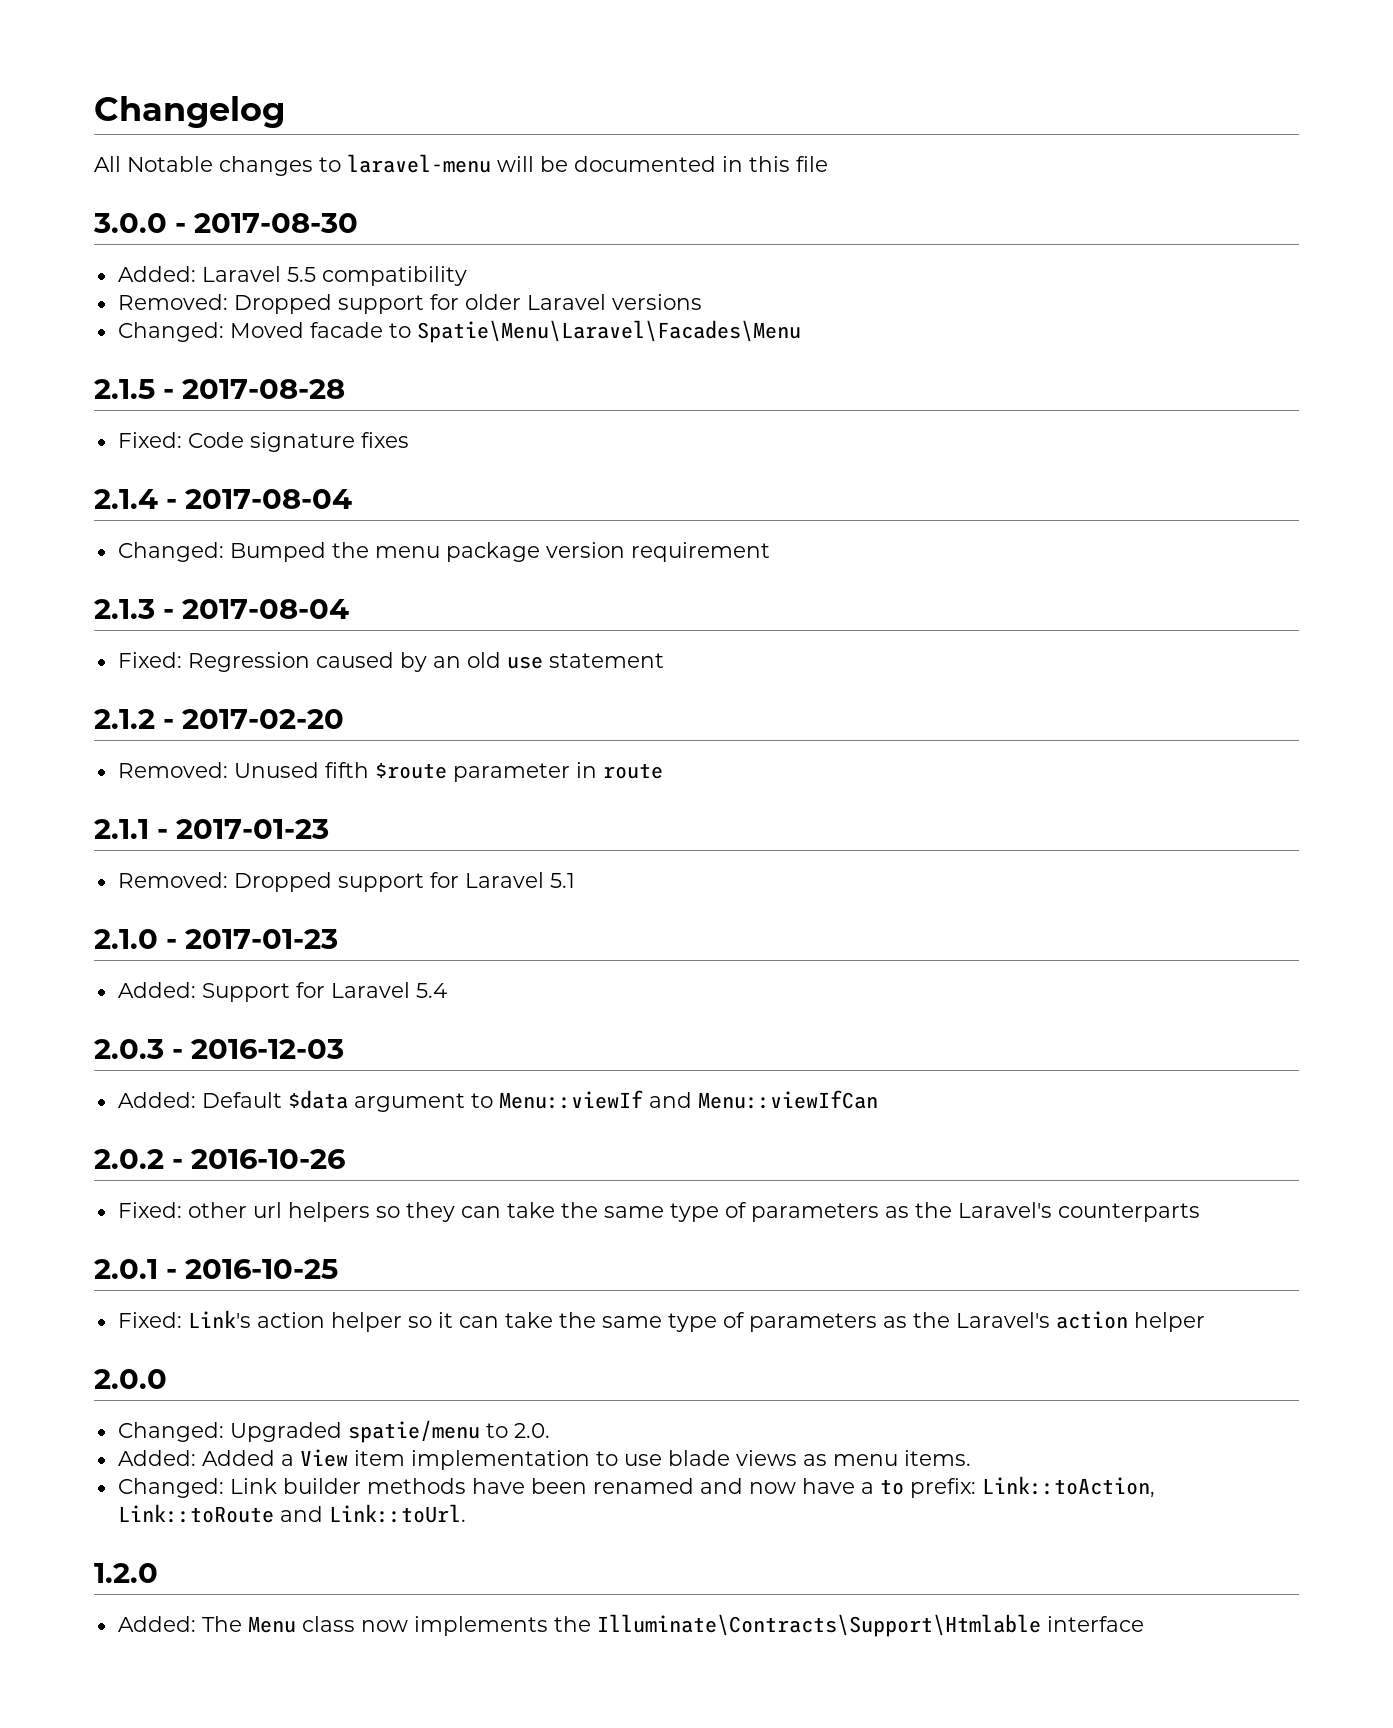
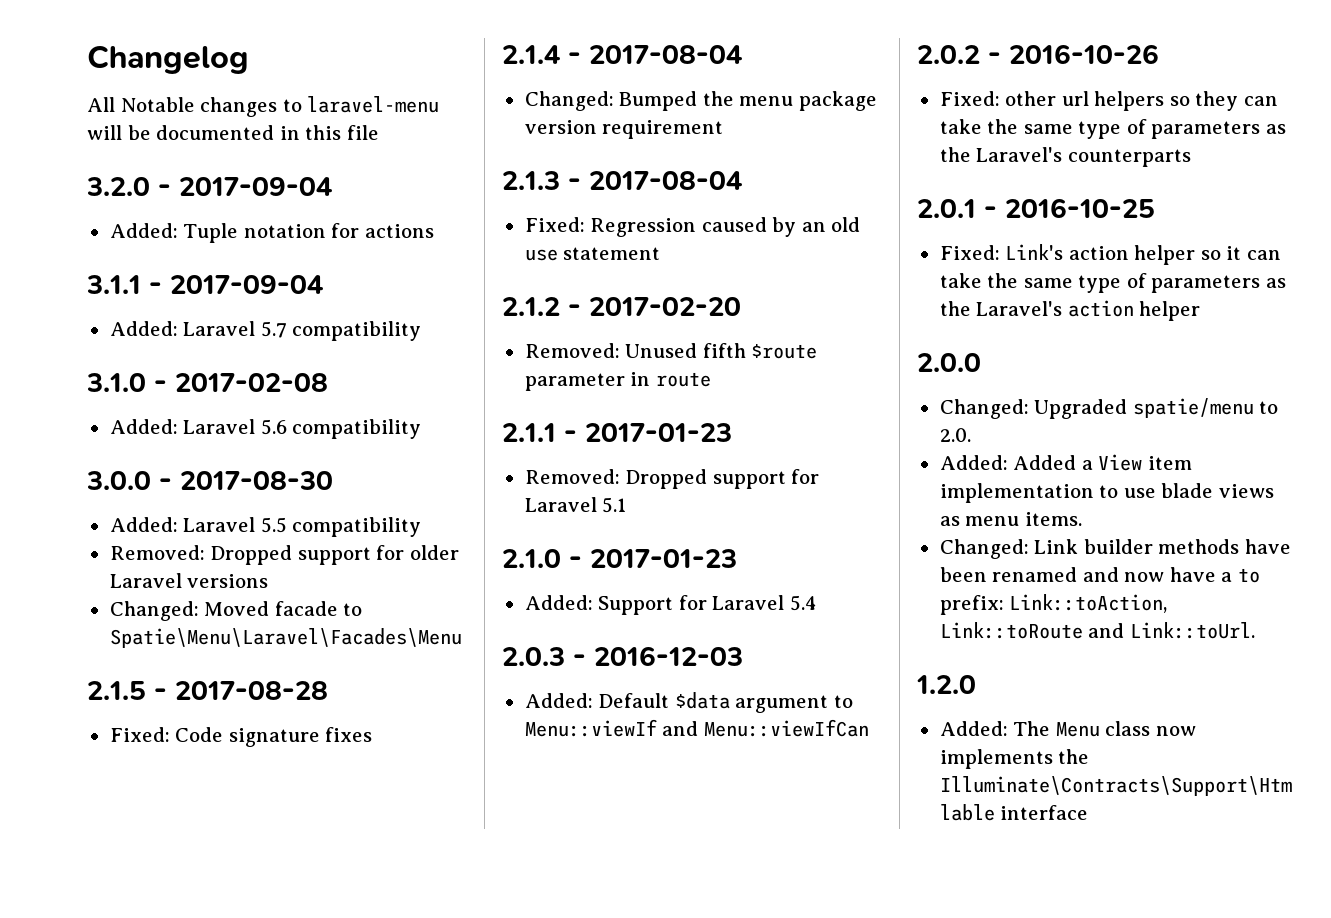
+ 3.2.0 - 2017-09-04
+ Added: Tuple notation for actions
+ 3.1.1 - 2017-09-04
+ Added: Laravel 5.7 compatibility
+ 3.1.0 - 2017-02-08
+ Added: Laravel 5.6 compatibility

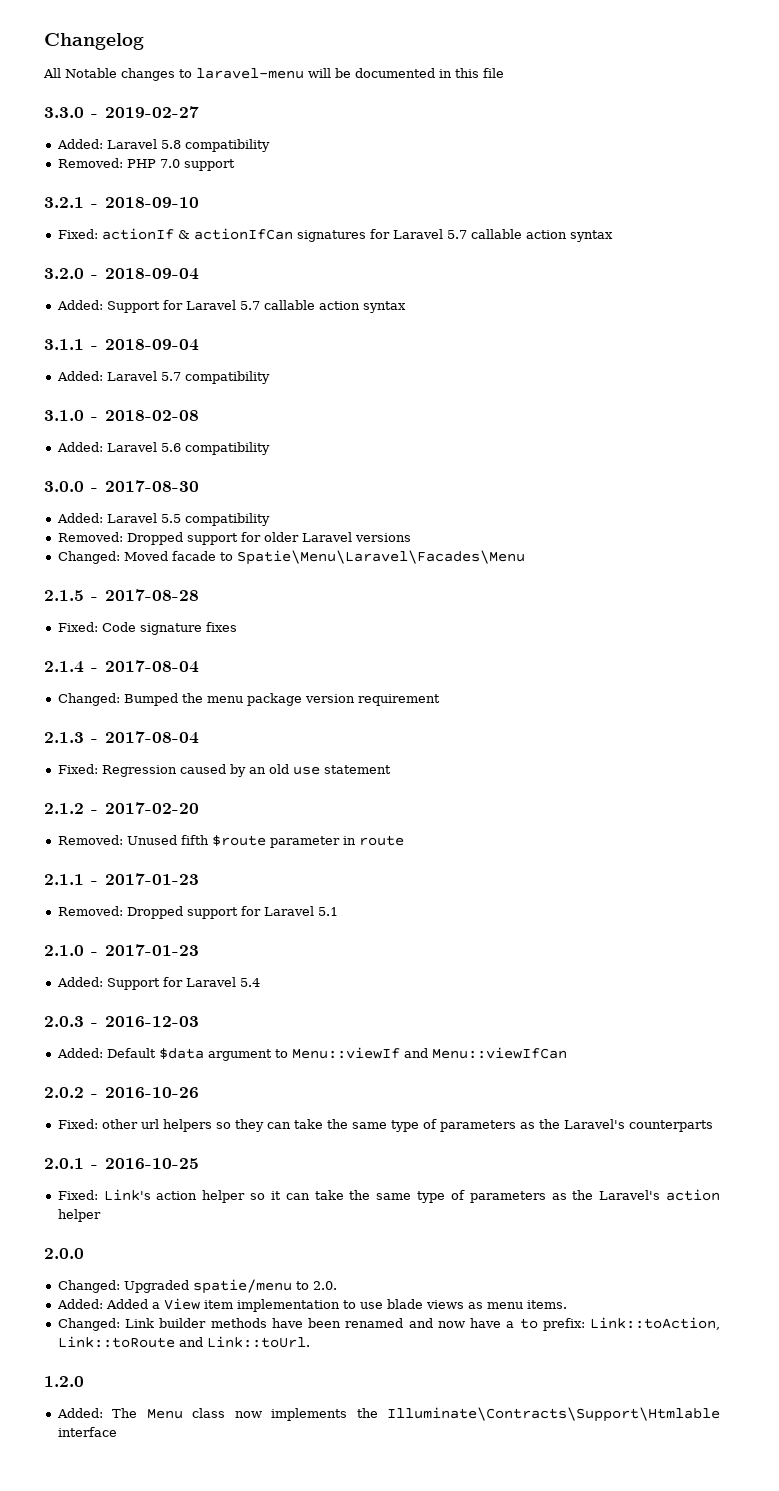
+ 3.3.0 - 2019-02-27
+ Added: Laravel 5.8 compatibility
+ Removed: PHP 7.0 support
+ 3.2.1 - 2018-09-10
+ Fixed: actionIf & actionIfCan signatures for Laravel 5.7 callable action syntax
- 3.2.0 - 2017-09-04
- Added: Tuple notation for actions
+ 3.2.0 - 2018-09-04
+ Added: Support for Laravel 5.7 callable action syntax
- 3.1.1 - 2017-09-04
+ 3.1.1 - 2018-09-04
- 3.1.0 - 2017-02-08
+ 3.1.0 - 2018-02-08

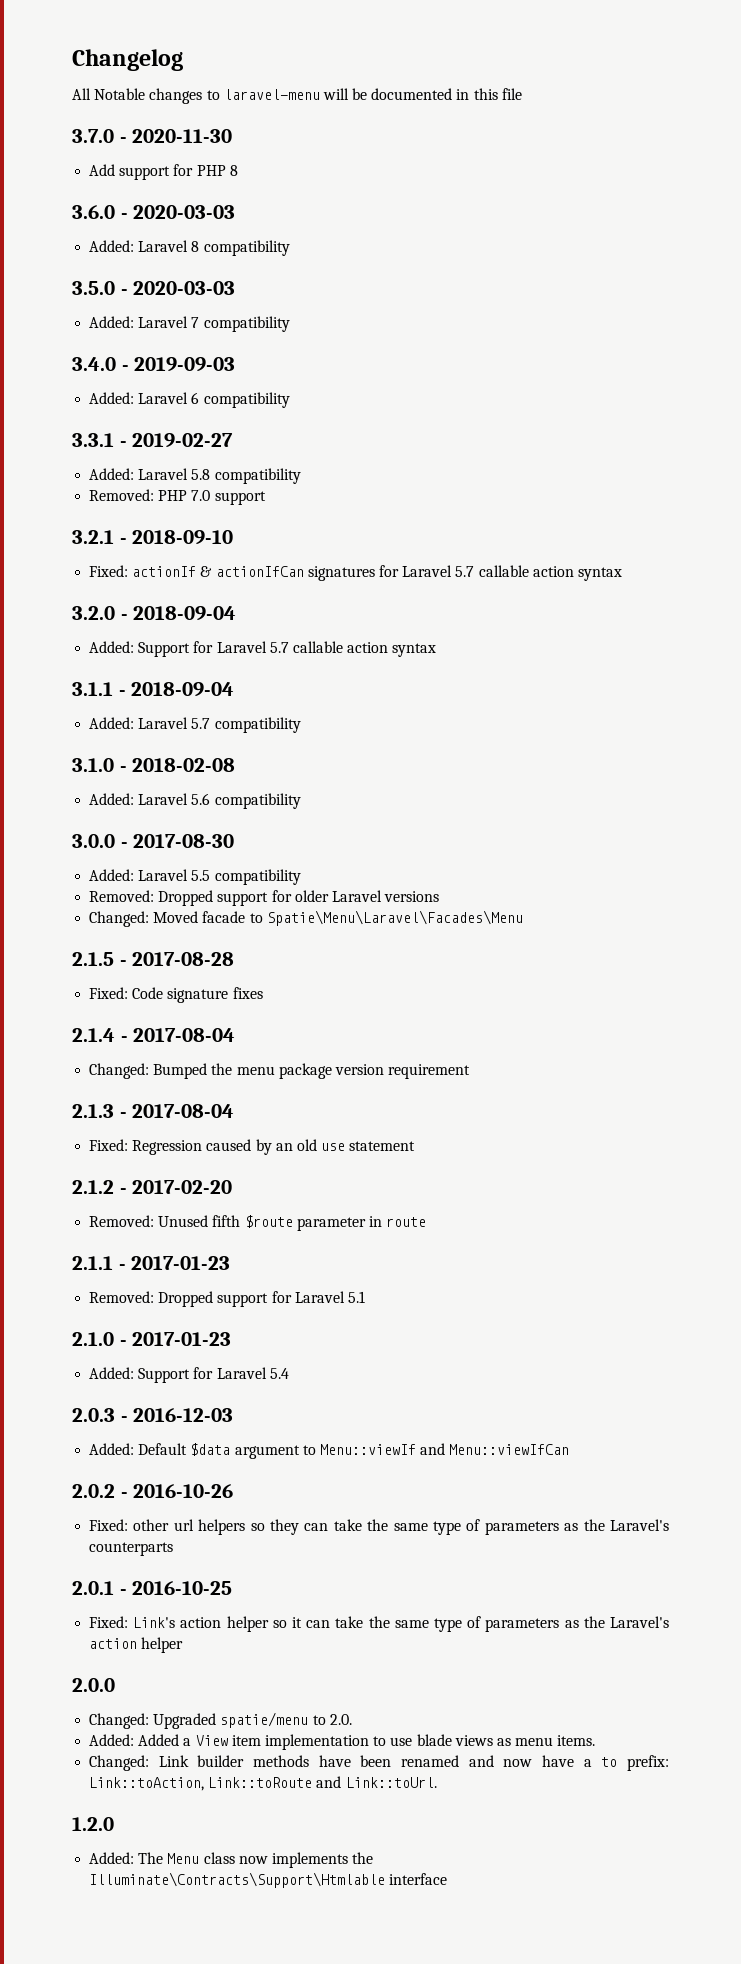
- 3.3.0 - 2019-02-27
+ 3.7.0 - 2020-11-30
+ Add support for PHP 8
+ 3.6.0 - 2020-03-03
+ Added: Laravel 8 compatibility
+ 3.5.0 - 2020-03-03
+ Added: Laravel 7 compatibility
+ 3.4.0 - 2019-09-03
+ Added: Laravel 6 compatibility
+ 3.3.1 - 2019-02-27

